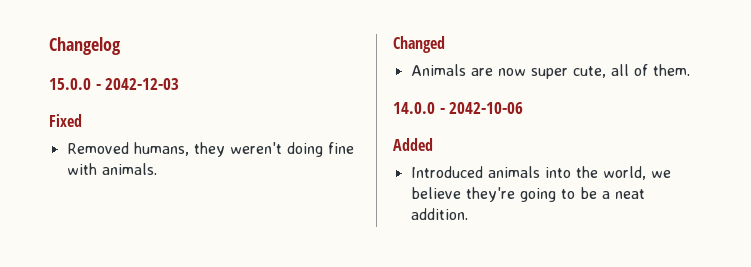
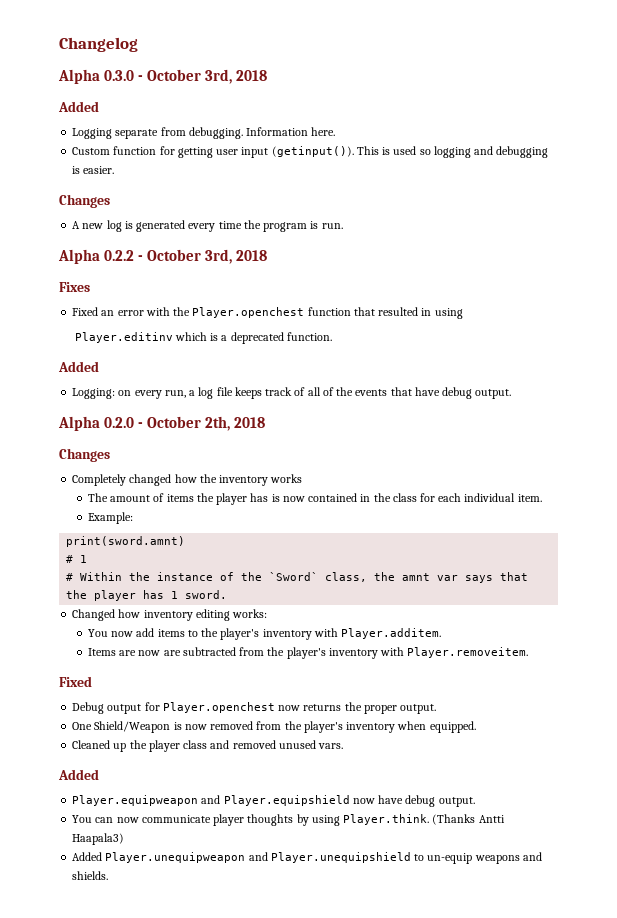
- 15.0.0 - 2042-12-03
+ Alpha 0.3.0 - October 3rd, 2018
+ Added
+ Logging separate from debugging. Information here.
+ Custom function for getting user input (getinput()). This is used so logging and debugging is easier.
+ Changes
+ A new log is generated every time the program is run.
+ Alpha 0.2.2 - October 3rd, 2018
+ Fixes
+ Fixed an error with the Player.openchest function that resulted in using
+ Player.editinv which is a deprecated function.
+ Added
+ Logging: on every run, a log file keeps track of all of the events that have debug output.
+ Alpha 0.2.0 - October 2th, 2018
+ Changes
+ Completely changed how the inventory works
+ The amount of items the player has is now contained in the class for each individual item.
+ Example:
+ print(sword.amnt)
+ # 1
+ # Within the instance of the `Sword` class, the amnt var says that the player has 1 sword.
+ Changed how inventory editing works:
+ You now add items to the player's inventory with Player.additem.
+ Items are now are subtracted from the player's inventory with Player.removeitem.
  Fixed
- Removed humans, they weren't doing fine with animals.
- Changed
- Animals are now super cute, all of them.
- 14.0.0 - 2042-10-06
+ Debug output for Player.openchest now returns the proper output.
+ One Shield/Weapon is now removed from the player's inventory when equipped.
+ Cleaned up the player class and removed unused vars.
  Added
- Introduced animals into the world, we believe they're going to be a neat addition.
+ Player.equipweapon and Player.equipshield now have debug output.
+ You can now communicate player thoughts by using Player.think. (Thanks Antti Haapala3)
+ Added Player.unequipweapon and Player.unequipshield to un-equip weapons and shields.

